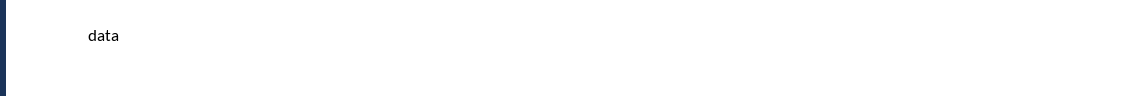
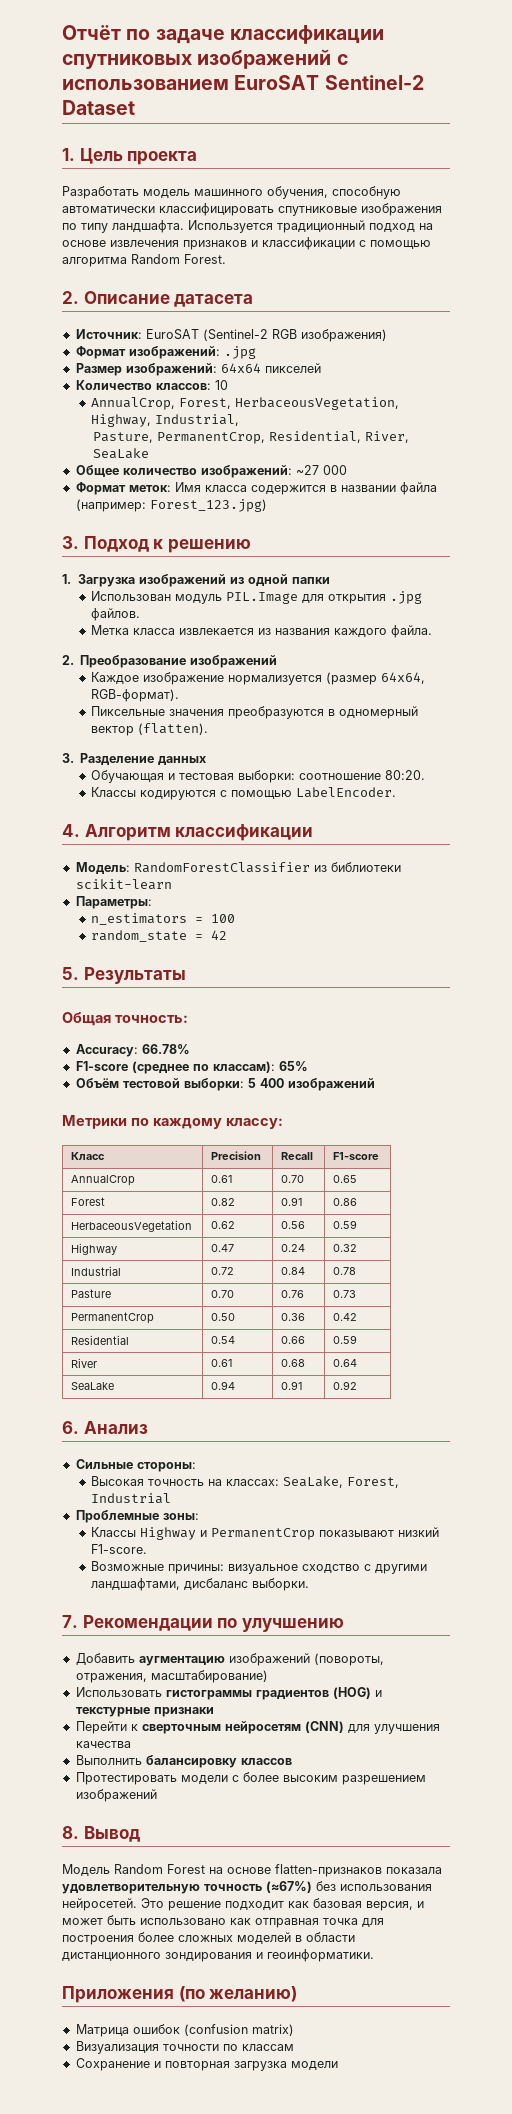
- data
+ Отчёт по задаче классификации спутниковых изображений с использованием EuroSAT Sentinel-2 Dataset
+ 1. Цель проекта
+ Разработать модель машинного обучения, способную автоматически классифицировать спутниковые изображения по типу ландшафта. Используется традиционный подход на основе извлечения признаков и классификации с помощью алгоритма Random Forest.
+ 2. Описание датасета
+ Источник: EuroSAT (Sentinel-2 RGB изображения)
+ Формат изображений: .jpg
+ Размер изображений: 64x64 пикселей
+ Количество классов: 10
+ AnnualCrop, Forest, HerbaceousVegetation, Highway, Industrial,
+ Pasture, PermanentCrop, Residential, River, SeaLake
+ Общее количество изображений: ~27 000
+ Формат меток: Имя класса содержится в названии файла (например: Forest_123.jpg)
+ 3. Подход к решению
+ 1. Загрузка изображений из одной папки
+ Использован модуль PIL.Image для открытия .jpg файлов.
+ Метка класса извлекается из названия каждого файла.
+ 2. Преобразование изображений
+ Каждое изображение нормализуется (размер 64x64, RGB-формат).
+ Пиксельные значения преобразуются в одномерный вектор (flatten).
+ 3. Разделение данных
+ Обучающая и тестовая выборки: соотношение 80:20.
+ Классы кодируются с помощью LabelEncoder.
+ 4. Алгоритм классификации
+ Модель: RandomForestClassifier из библиотеки scikit-learn
+ Параметры:
+ n_estimators = 100
+ random_state = 42
+ 5. Результаты
+ Общая точность:
+ Accuracy: 66.78%
+ F1-score (среднее по классам): 65%
+ Объём тестовой выборки: 5 400 изображений
+ Метрики по каждому классу:
+ Класс | Precision | Recall | F1-score
+ AnnualCrop | 0.61 | 0.70 | 0.65
+ Forest | 0.82 | 0.91 | 0.86
+ HerbaceousVegetation | 0.62 | 0.56 | 0.59
+ Highway | 0.47 | 0.24 | 0.32
+ Industrial | 0.72 | 0.84 | 0.78
+ Pasture | 0.70 | 0.76 | 0.73
+ PermanentCrop | 0.50 | 0.36 | 0.42
+ Residential | 0.54 | 0.66 | 0.59
+ River | 0.61 | 0.68 | 0.64
+ SeaLake | 0.94 | 0.91 | 0.92
+ 6. Анализ
+ Сильные стороны:
+ Высокая точность на классах: SeaLake, Forest, Industrial
+ Проблемные зоны:
+ Классы Highway и PermanentCrop показывают низкий F1-score.
+ Возможные причины: визуальное сходство с другими ландшафтами, дисбаланс выборки.
+ 7. Рекомендации по улучшению
+ Добавить аугментацию изображений (повороты, отражения, масштабирование)
+ Использовать гистограммы градиентов (HOG) и текстурные признаки
+ Перейти к сверточным нейросетям (CNN) для улучшения качества
+ Выполнить балансировку классов
+ Протестировать модели с более высоким разрешением изображений
+ 8. Вывод
+ Модель Random Forest на основе flatten-признаков показала удовлетворительную точность (≈67%) без использования нейросетей. Это решение подходит как базовая версия, и может быть использовано как отправная точка для построения более сложных моделей в области дистанционного зондирования и геоинформатики.
+ Приложения (по желанию)
+ Матрица ошибок (confusion matrix)
+ Визуализация точности по классам
+ Сохранение и повторная загрузка модели

